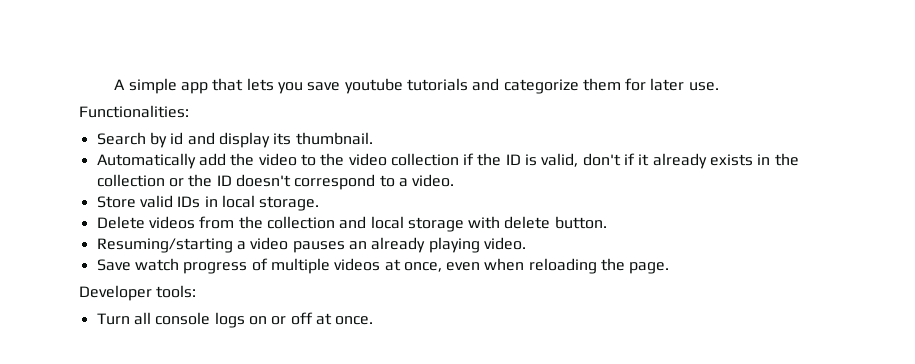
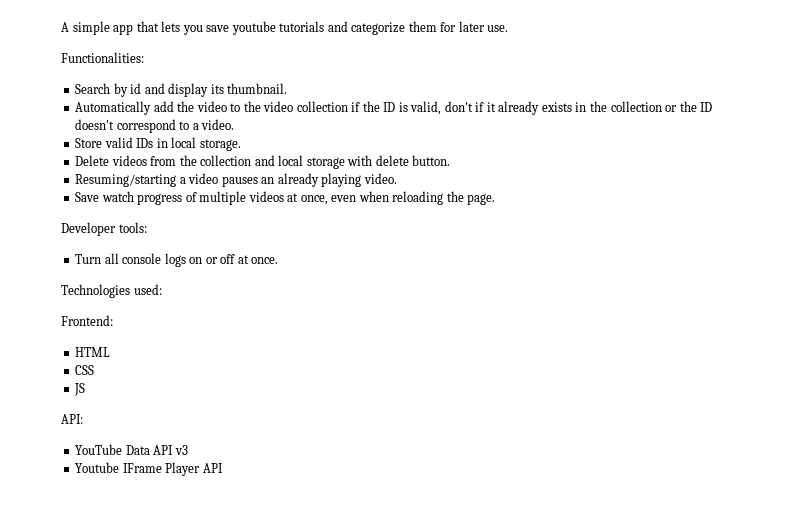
+ Technologies used:
+ Frontend:
+ HTML
+ CSS
+ JS
+ API:
+ YouTube Data API v3
+ Youtube IFrame Player API

